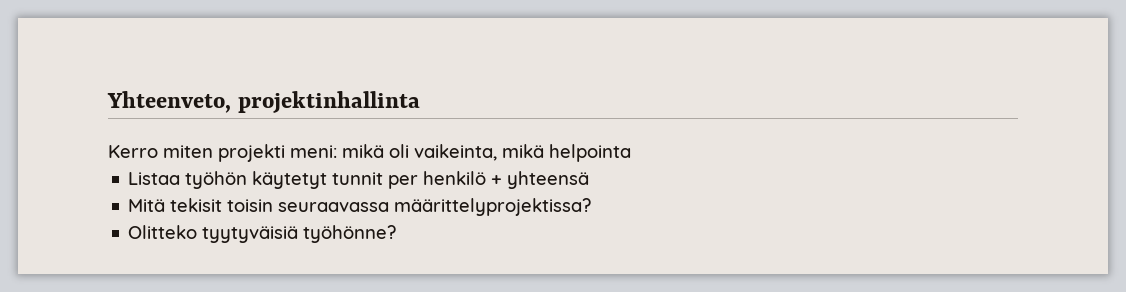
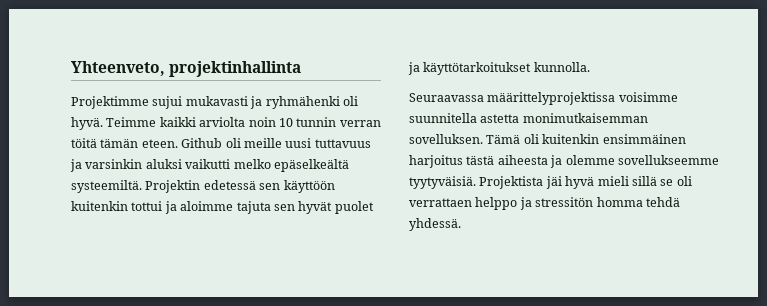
- Kerro miten projekti meni: mikä oli vaikeinta, mikä helpointa
- Listaa työhön käytetyt tunnit per henkilö + yhteensä
- Mitä tekisit toisin seuraavassa määrittelyprojektissa?
- Olitteko tyytyväisiä työhönne?
+ Projektimme sujui mukavasti ja ryhmähenki oli hyvä. Teimme kaikki arviolta noin 10 tunnin verran töitä tämän eteen. Github oli meille uusi tuttavuus ja varsinkin aluksi vaikutti melko epäselkeältä systeemiltä. Projektin edetessä sen käyttöön kuitenkin tottui ja aloimme tajuta sen hyvät puolet ja käyttötarkoitukset kunnolla.
+ Seuraavassa määrittelyprojektissa voisimme suunnitella astetta monimutkaisemman sovelluksen. Tämä oli kuitenkin ensimmäinen harjoitus tästä aiheesta ja olemme sovellukseemme tyytyväisiä. Projektista jäi hyvä mieli sillä se oli verrattaen helppo ja stressitön homma tehdä yhdessä.

